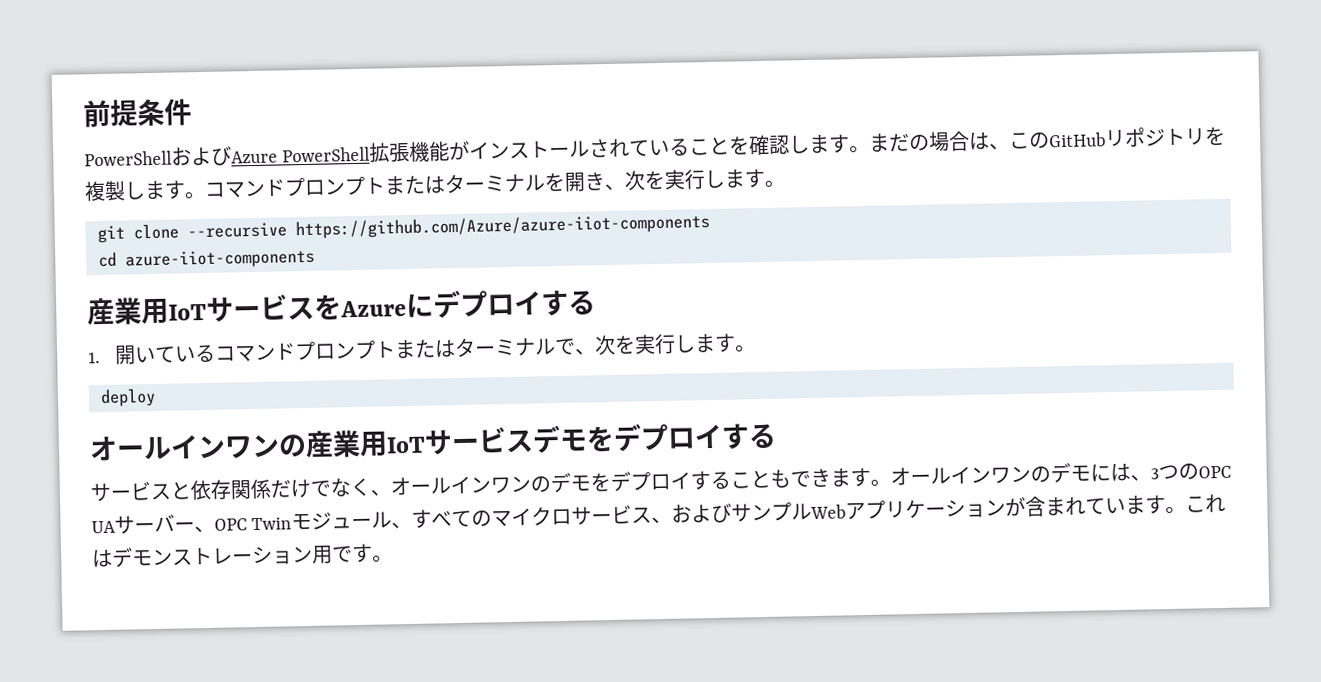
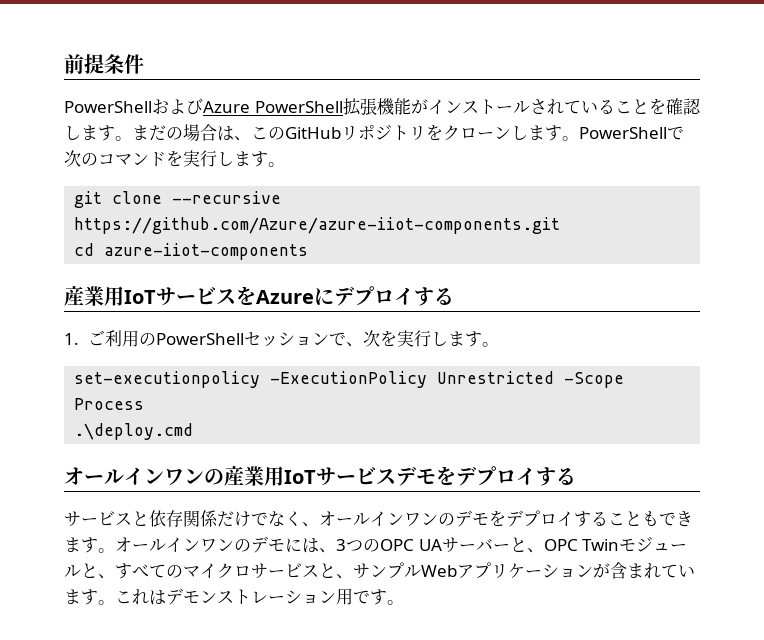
- まだの場合は、このGitHubリポジトリを複製します。コマンドプロンプトまたはターミナルを開き、次を実行します。
+ まだの場合は、このGitHubリポジトリをクローンします。PowerShellで次のコマンドを実行します。
- git clone --recursive https://github.com/Azure/azure-iiot-components
+ git clone --recursive https://github.com/Azure/azure-iiot-components.git
- 1.開いているコマンドプロンプトまたはターミナルで、次を実行します。
+ 1.ご利用のPowerShellセッションで、次を実行します。
- deploy
+ set-executionpolicy -ExecutionPolicy Unrestricted -Scope Process
+ .\deploy.cmd
- オールインワンのデモには、3つのOPC UAサーバー、OPC Twinモジュール、すべてのマイクロサービス、およびサンプルWebアプリケーションが含まれています。
+ オールインワンのデモには、3つのOPC UAサーバーと、OPC Twinモジュールと、すべてのマイクロサービスと、サンプルWebアプリケーションが含まれています。

